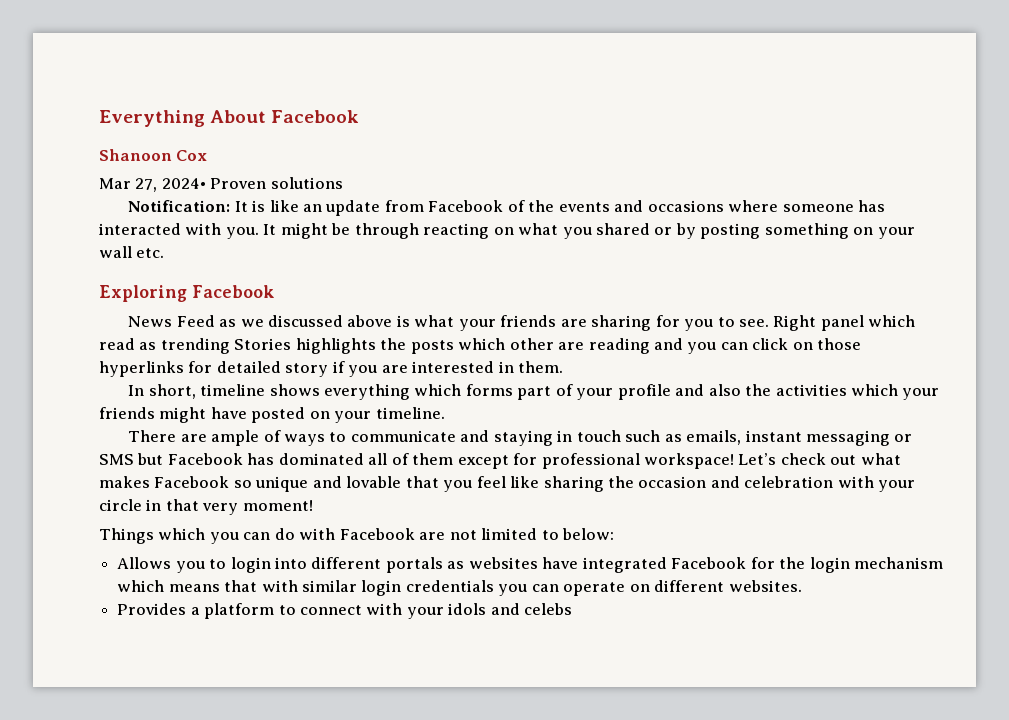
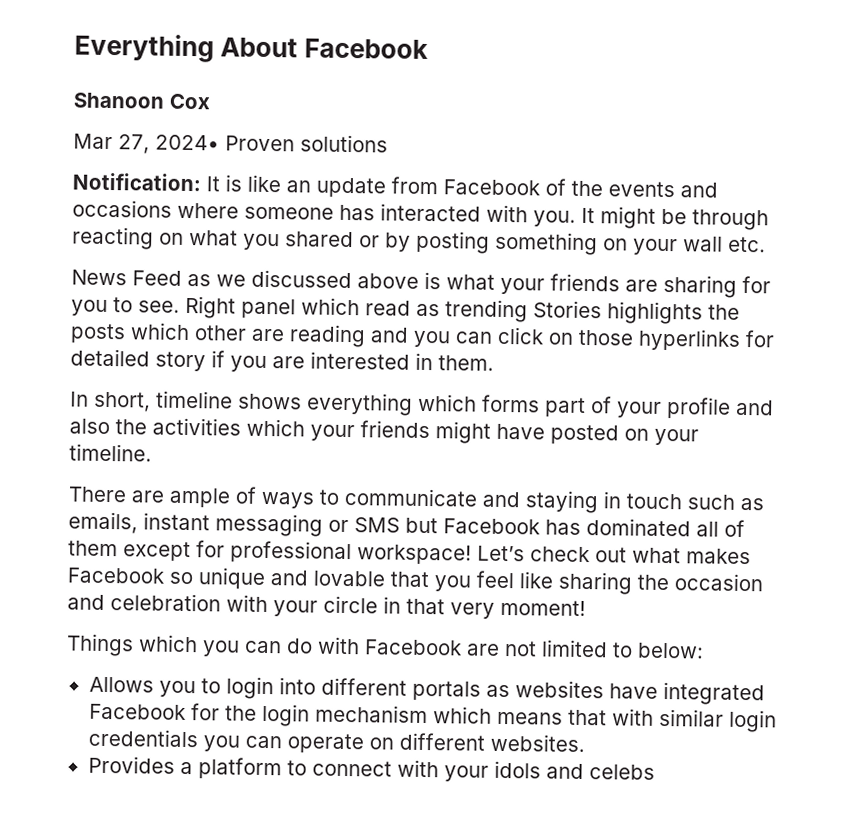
- Exploring Facebook

